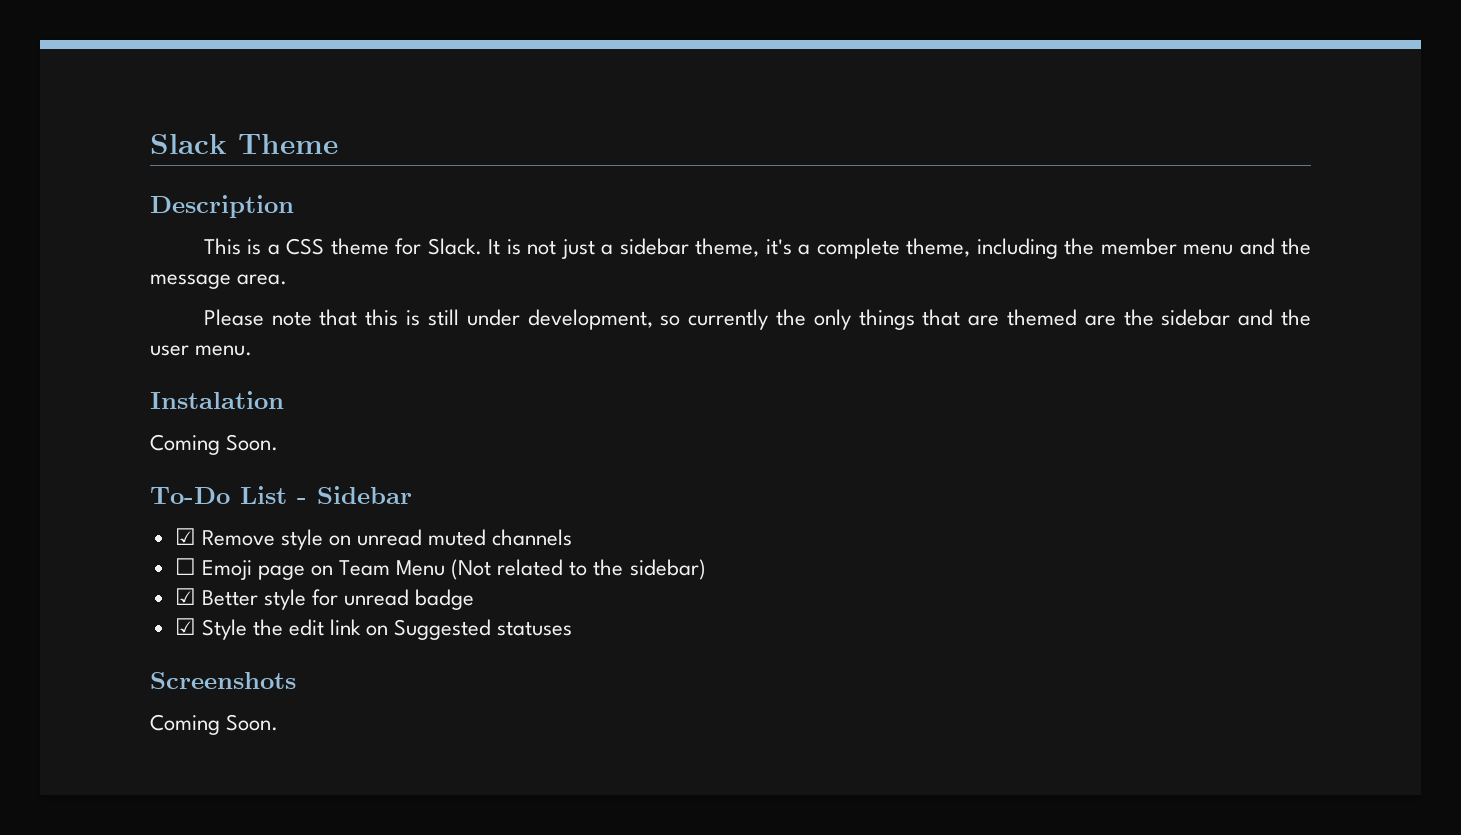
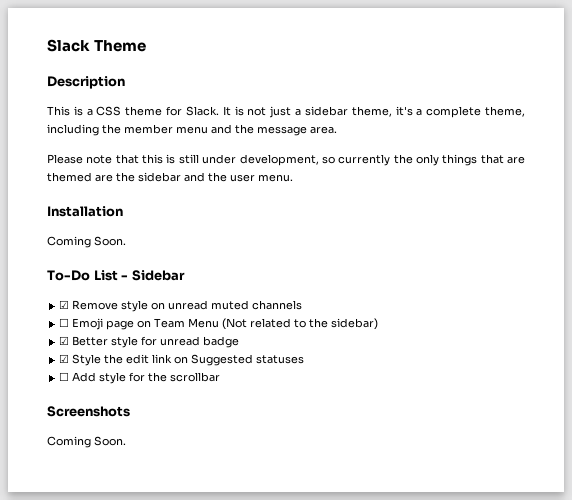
- Instalation
+ Installation
+ ☐ Add style for the scrollbar

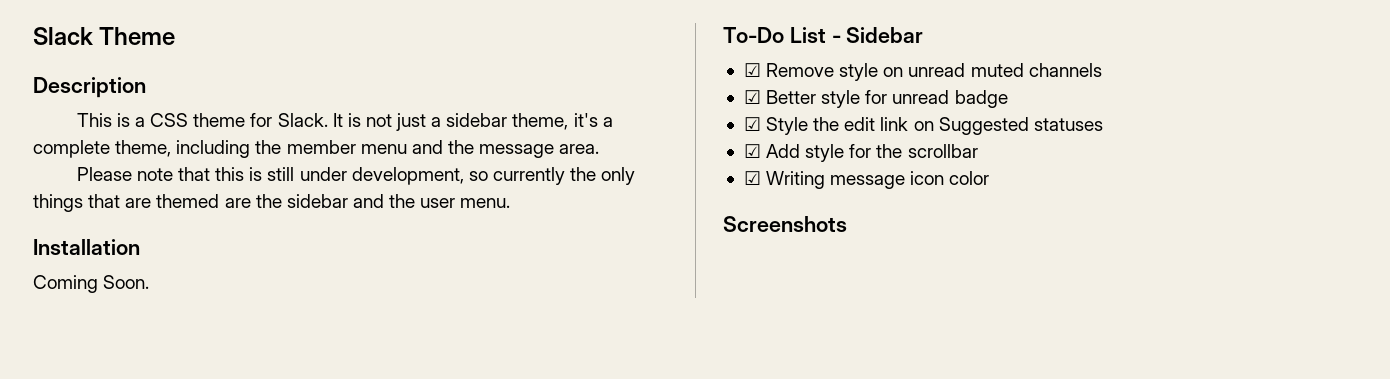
- ☐ Emoji page on Team Menu (Not related to the sidebar)
- ☐ Add style for the scrollbar
+ ☑ Add style for the scrollbar
+ ☑ Writing message icon color
  Screenshots
- Coming Soon.

